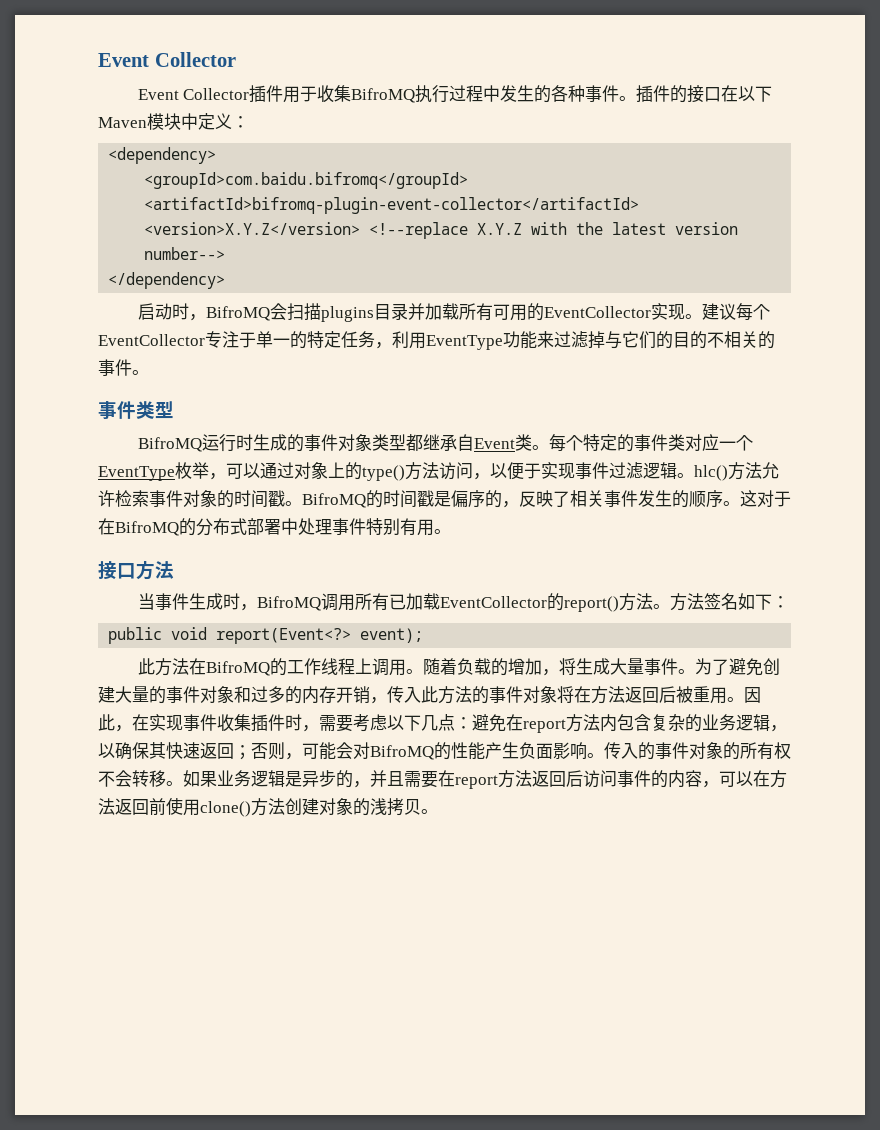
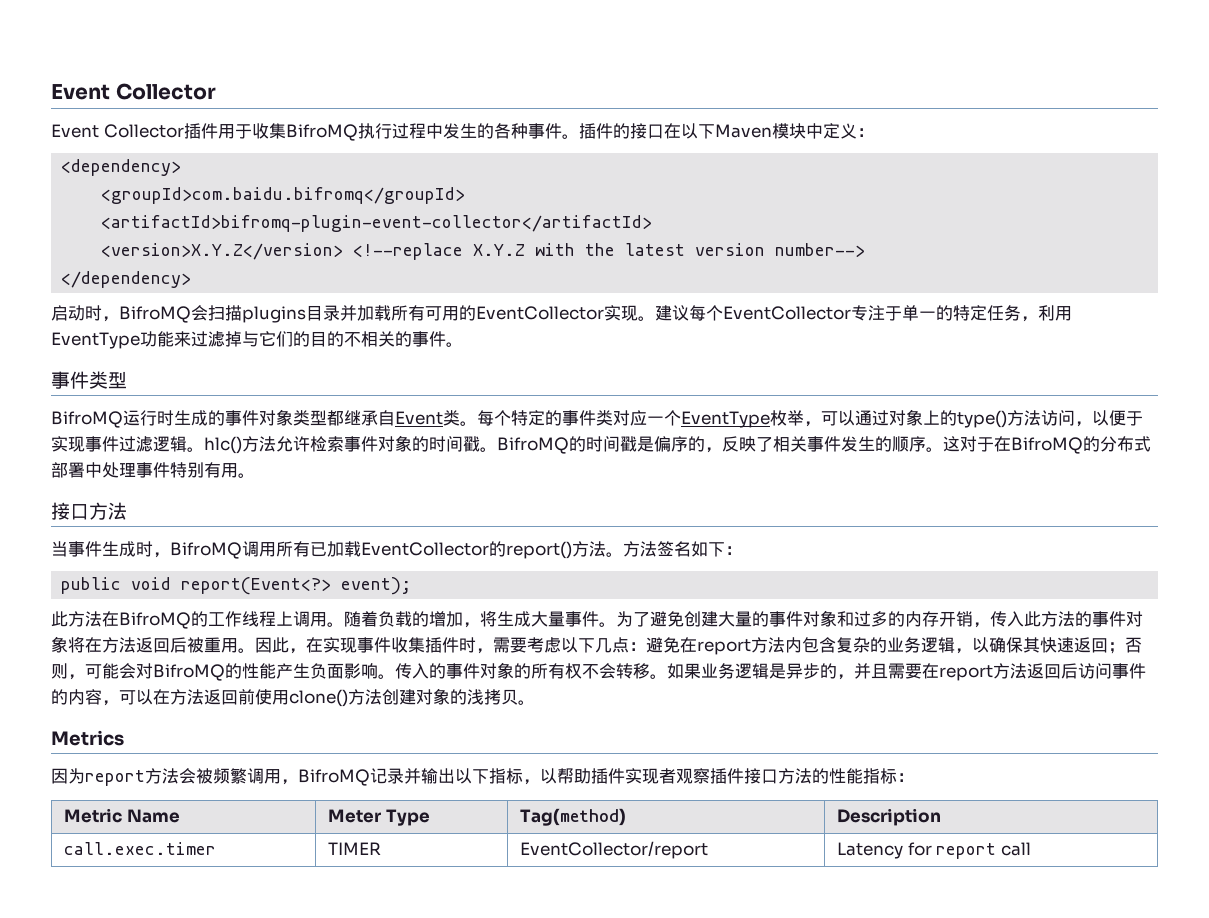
+ Metrics
+ 因为report方法会被频繁调用，BifroMQ记录并输出以下指标，以帮助插件实现者观察插件接口方法的性能指标：
+ Metric Name | Meter Type | Tag(method) | Description
+ call.exec.timer | TIMER | EventCollector/report | Latency for report call

